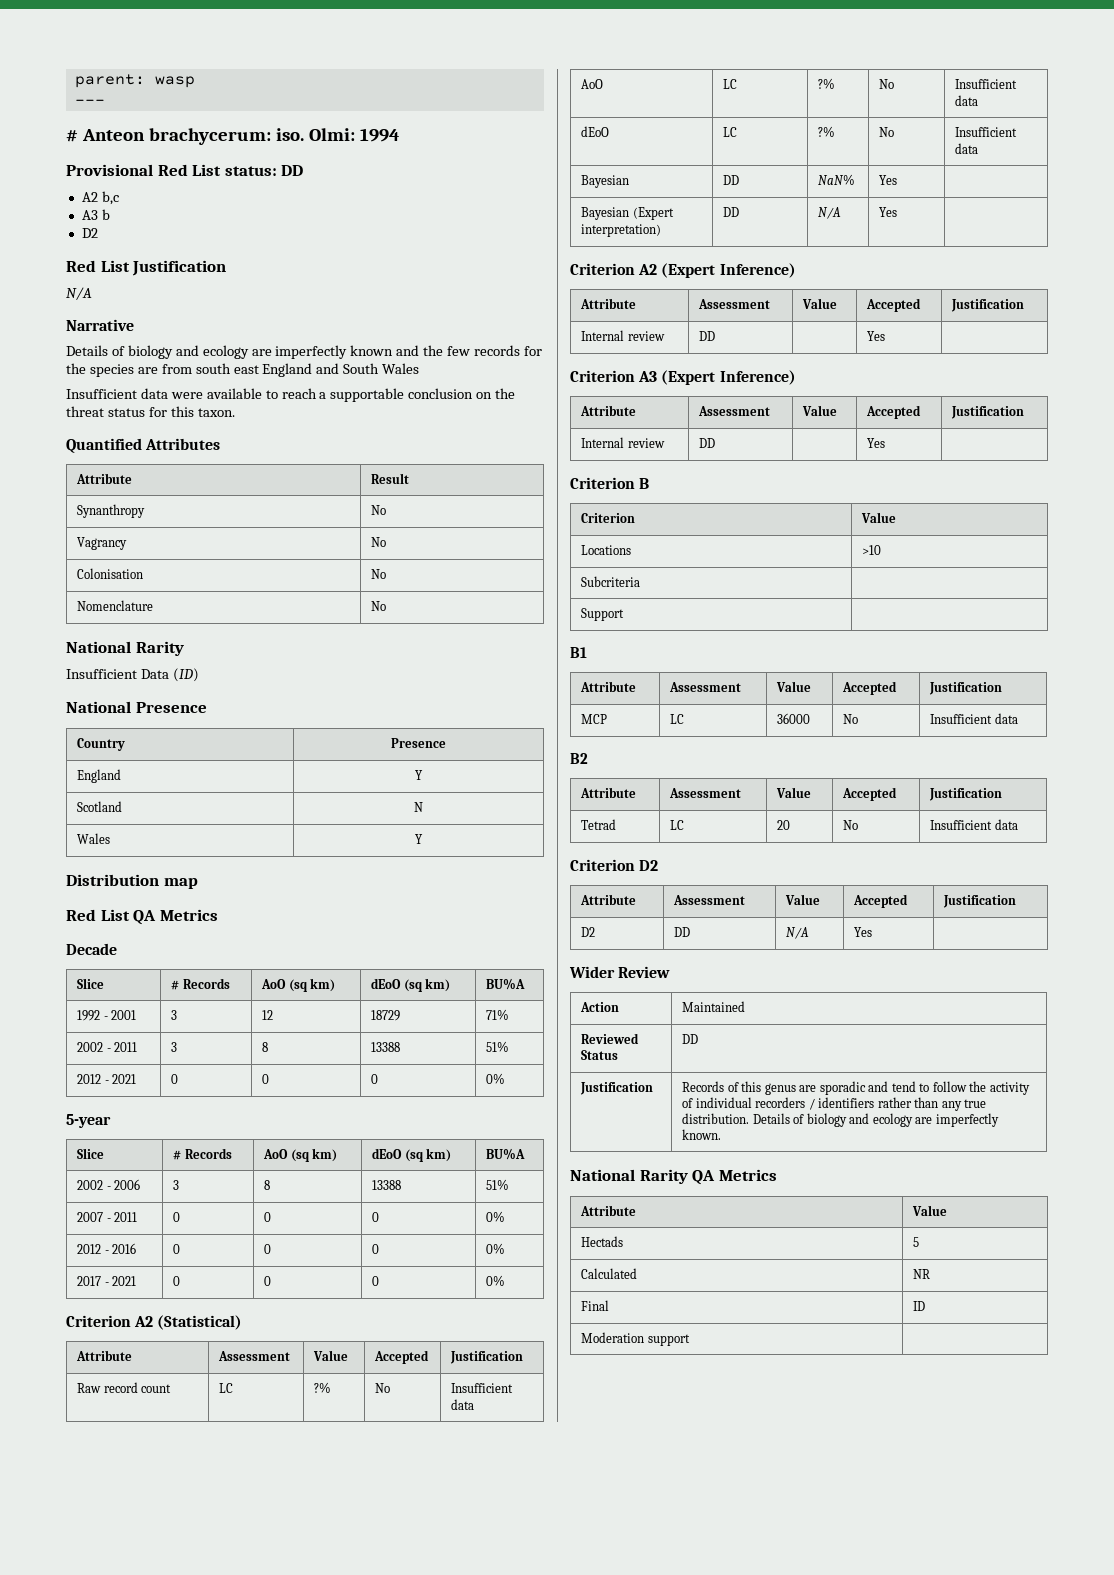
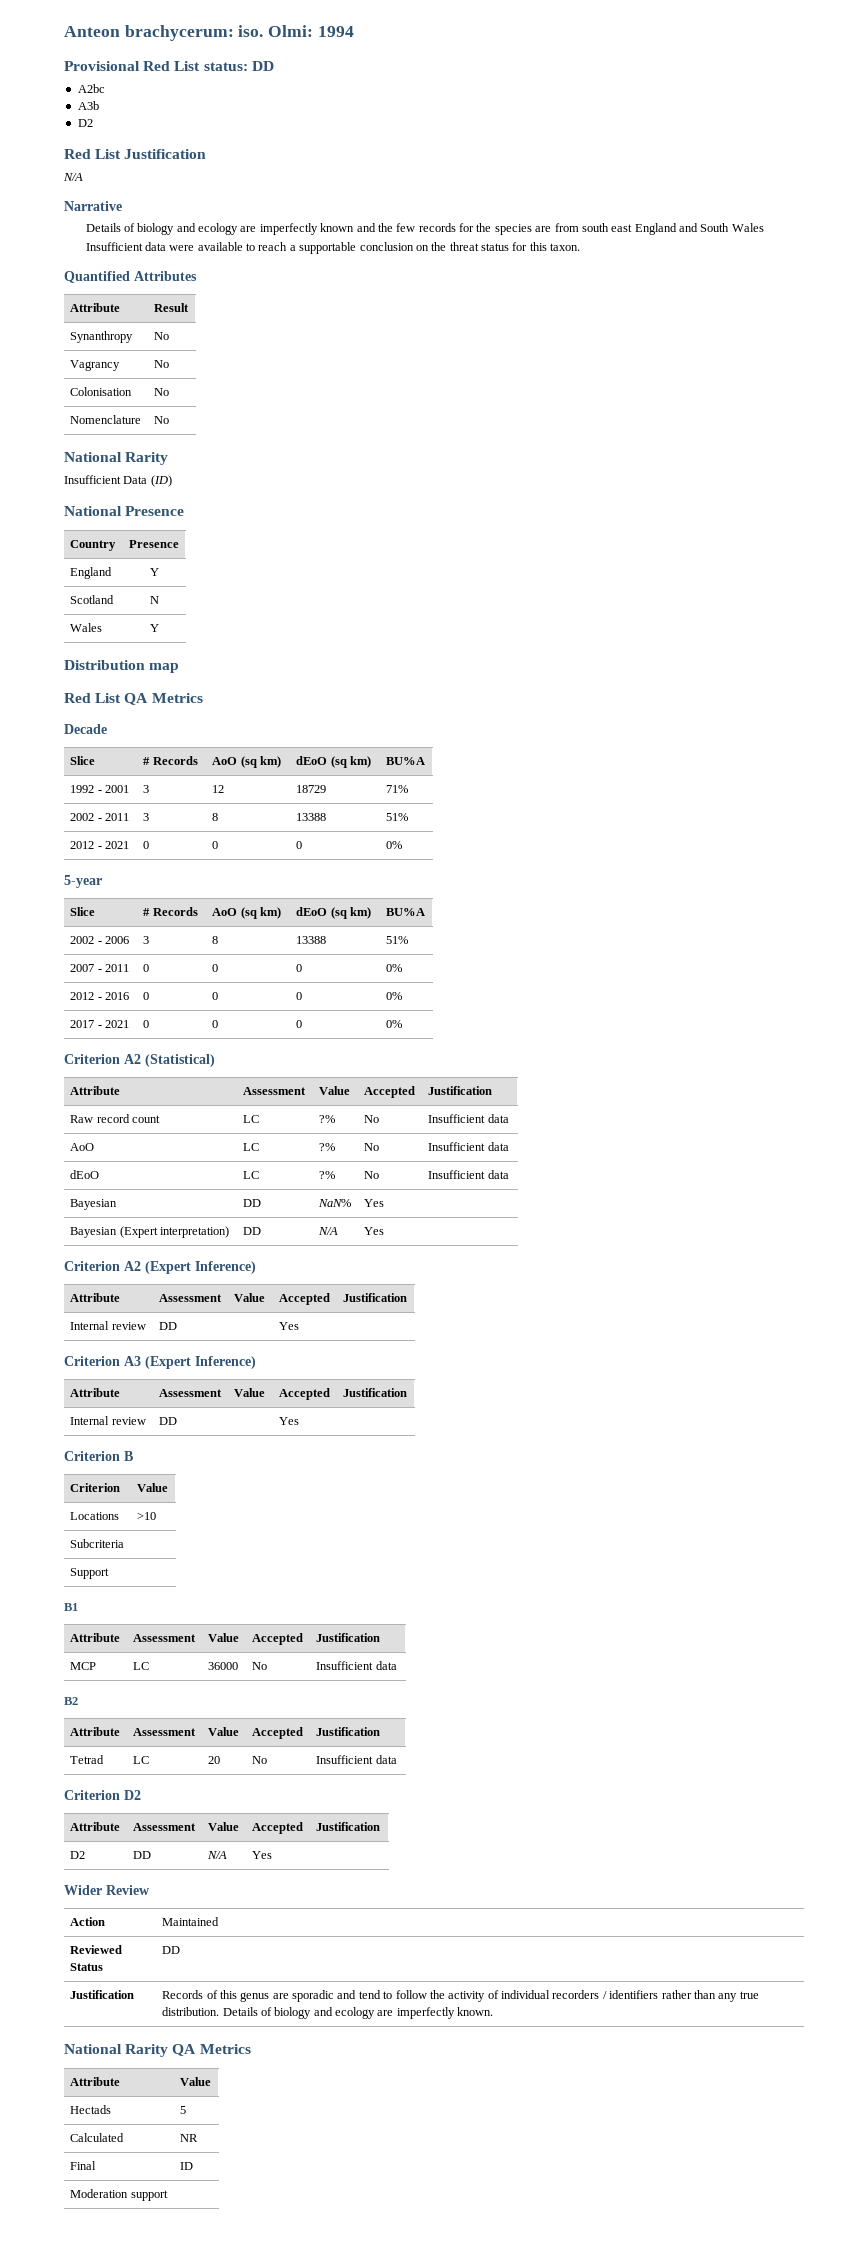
- parent: wasp
- ---
- # Anteon brachycerum: iso.
+ Anteon brachycerum: iso.
- A2 b,c
- A3 b
+ A2bc
+ A3b

